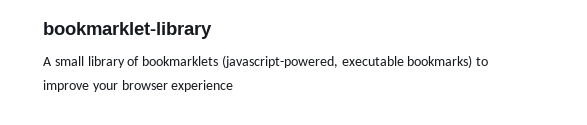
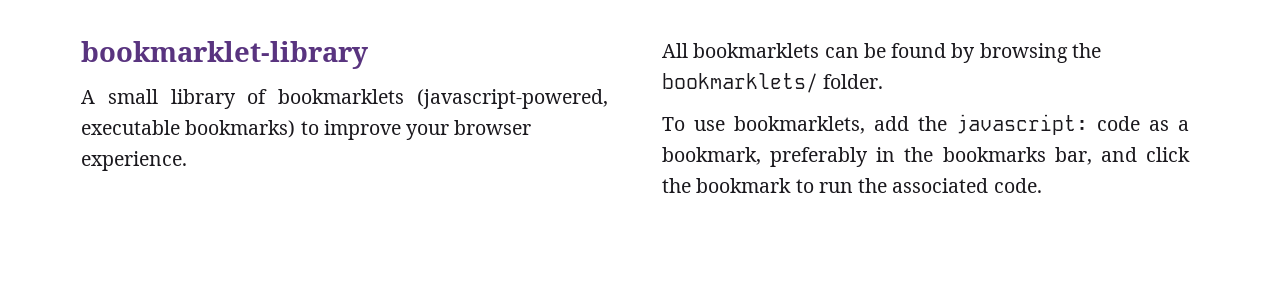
- A small library of bookmarklets (javascript-powered, executable bookmarks) to improve your browser experience
+ A small library of bookmarklets (javascript-powered, executable bookmarks) to improve your browser experience.
+ All bookmarklets can be found by browsing the bookmarklets/ folder.
+ To use bookmarklets, add the javascript: code as a bookmark, preferably in the bookmarks bar, and click the bookmark to run the associated code.

